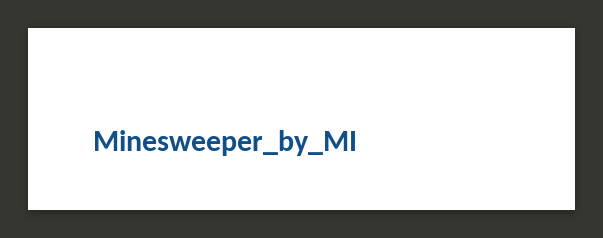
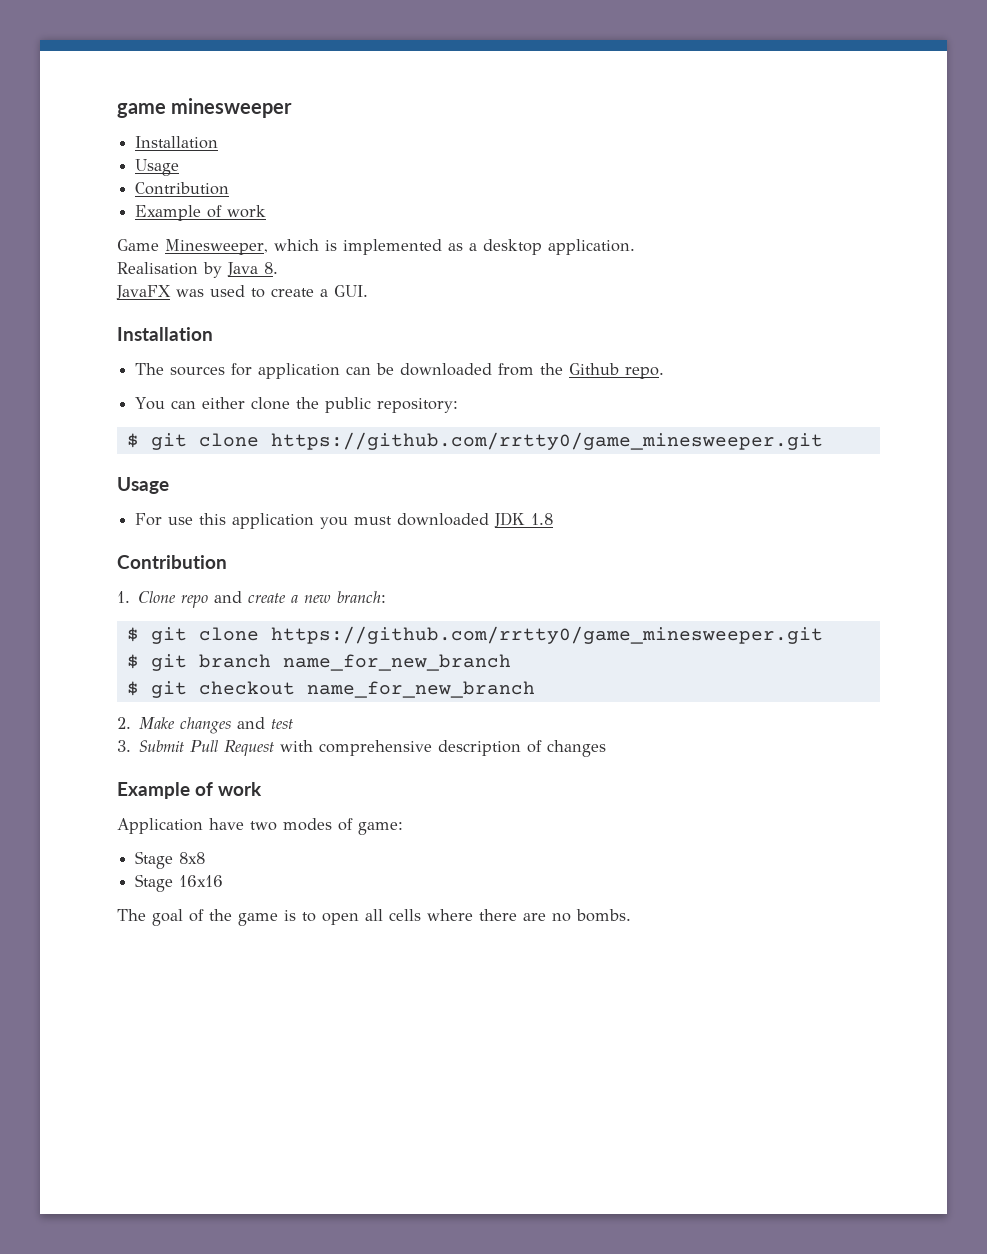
- Minesweeper_by_MI
+ game minesweeper
+ Installation
+ Usage
+ Contribution
+ Example of work
+ Game Minesweeper, which is implemented as a desktop application.
+ Realisation by Java 8.
+ JavaFX was used to create a GUI.
+ Installation
+ The sources for application can be downloaded from the Github repo.
+ You can either clone the public repository:
+ $ git clone https://github.com/rrtty0/game_minesweeper.git
+ Usage
+ For use this application you must downloaded JDK 1.8
+ Contribution
+ 1. Clone repo and create a new branch:
+ $ git clone https://github.com/rrtty0/game_minesweeper.git
+ $ git branch name_for_new_branch
+ $ git checkout name_for_new_branch
+ 2. Make changes and test
+ 3. Submit Pull Request with comprehensive description of changes
+ Example of work
+ Application have two modes of game:
+ Stage 8x8
+ Stage 16x16
+ The goal of the game is to open all cells where there are no bombs.

